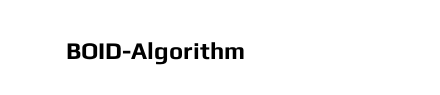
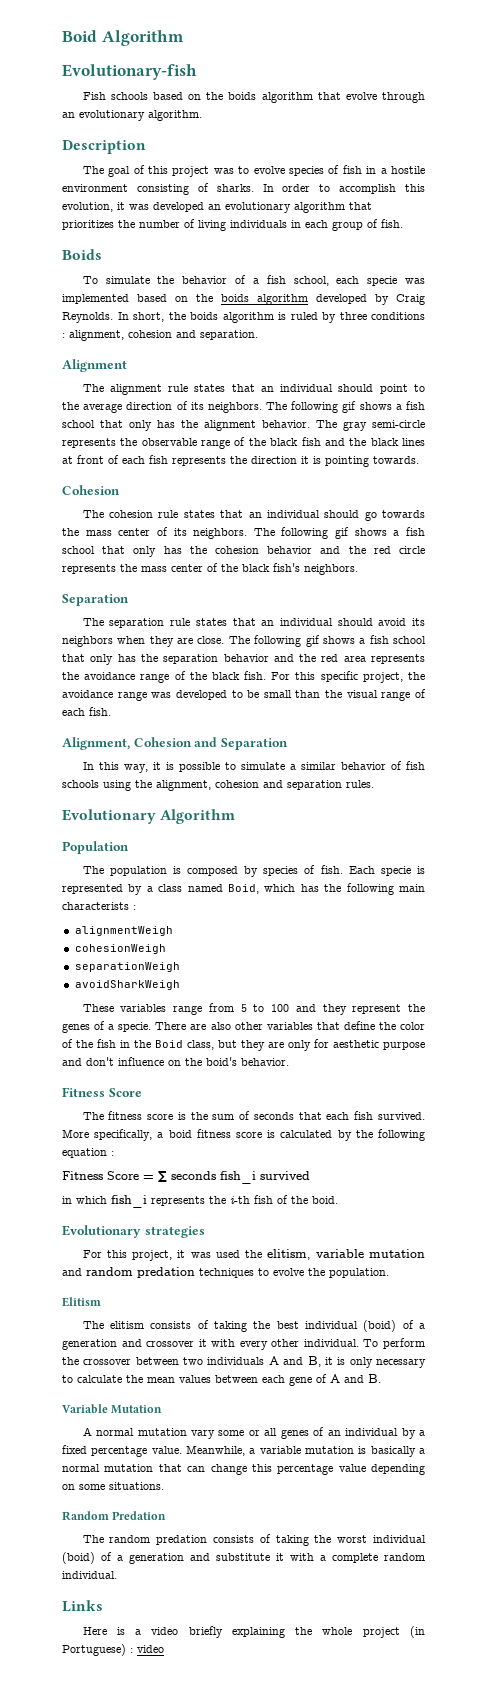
- BOID-Algorithm
+ Boid Algorithm
+ Evolutionary-fish
+ Fish schools based on the boids algorithm that evolve through an evolutionary algorithm.
+ Description
+ The goal of this project was to evolve species of fish in a hostile environment consisting of sharks. In order to accomplish this evolution, it was developed an evolutionary algorithm that prioritizes the number of living individuals in each group of fish.
+ Boids
+ To simulate the behavior of a fish school, each specie was implemented based on the boids algorithm developed by Craig Reynolds. In short, the boids algorithm is ruled by three conditions : alignment, cohesion and separation.
+ Alignment
+ The alignment rule states that an individual should point to the average direction of its neighbors. The following gif shows a fish school that only has the alignment behavior. The gray semi-circle represents the observable range of the black fish and the black lines at front of each fish represents the direction it is pointing towards.
+ Cohesion
+ The cohesion rule states that an individual should go towards the mass center of its neighbors. The following gif shows a fish school that only has the cohesion behavior and the red circle represents the mass center of the black fish's neighbors.
+ Separation
+ The separation rule states that an individual should avoid its neighbors when they are close. The following gif shows a fish school that only has the separation behavior and the red area represents the avoidance range of the black fish. For this specific project, the avoidance range was developed to be small than the visual range of each fish.
+ Alignment, Cohesion and Separation
+ In this way, it is possible to simulate a similar behavior of fish schools using the alignment, cohesion and separation rules.
+ Evolutionary Algorithm
+ Population
+ The population is composed by species of fish. Each specie is represented by a class named Boid, which has the following main characterists :
+ alignmentWeigh
+ cohesionWeigh
+ separationWeigh
+ avoidSharkWeigh
+ These variables range from 5 to 100 and they represent the genes of a specie. There are also other variables that define the color of the fish in the Boid class, but they are only for aesthetic purpose and don't influence on the boid's behavior.
+ Fitness Score
+ The fitness score is the sum of seconds that each fish survived. More specifically, a boid fitness score is calculated by the following equation :
+ Fitness Score = ∑ seconds fish_i survived
+ in which fish_i represents the i-th fish of the boid.
+ Evolutionary strategies
+ For this project, it was used the elitism, variable mutation and random predation techniques to evolve the population.
+ Elitism
+ The elitism consists of taking the best individual (boid) of a generation and crossover it with every other individual. To perform the crossover between two individuals A and B, it is only necessary to calculate the mean values between each gene of A and B.
+ Variable Mutation
+ A normal mutation vary some or all genes of an individual by a fixed percentage value. Meanwhile, a variable mutation is basically a normal mutation that can change this percentage value depending on some situations.
+ Random Predation
+ The random predation consists of taking the worst individual (boid) of a generation and substitute it with a complete random individual.
+ Links
+ Here is a video briefly explaining the whole project (in Portuguese) : video

